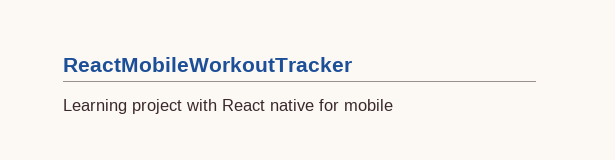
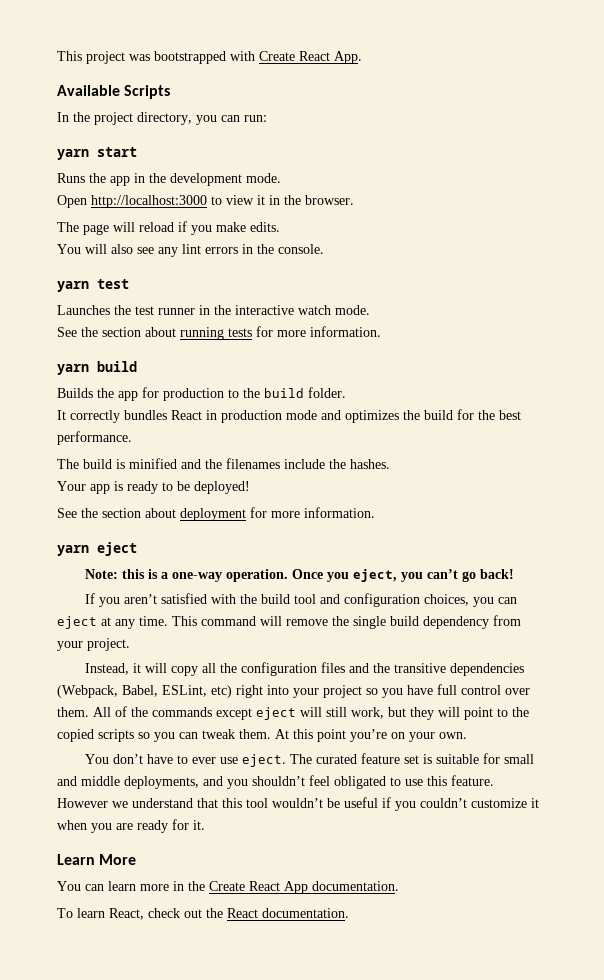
- ReactMobileWorkoutTracker
- Learning project with React native for mobile
+ This project was bootstrapped with Create React App.
+ Available Scripts
+ In the project directory, you can run:
+ yarn start
+ Runs the app in the development mode.
+ Open http://localhost:3000 to view it in the browser.
+ The page will reload if you make edits.
+ You will also see any lint errors in the console.
+ yarn test
+ Launches the test runner in the interactive watch mode.
+ See the section about running tests for more information.
+ yarn build
+ Builds the app for production to the build folder.
+ It correctly bundles React in production mode and optimizes the build for the best performance.
+ The build is minified and the filenames include the hashes.
+ Your app is ready to be deployed!
+ See the section about deployment for more information.
+ yarn eject
+ Note: this is a one-way operation. Once you eject, you can’t go back!
+ If you aren’t satisfied with the build tool and configuration choices, you can eject at any time. This command will remove the single build dependency from your project.
+ Instead, it will copy all the configuration files and the transitive dependencies (Webpack, Babel, ESLint, etc) right into your project so you have full control over them. All of the commands except eject will still work, but they will point to the copied scripts so you can tweak them. At this point you’re on your own.
+ You don’t have to ever use eject. The curated feature set is suitable for small and middle deployments, and you shouldn’t feel obligated to use this feature. However we understand that this tool wouldn’t be useful if you couldn’t customize it when you are ready for it.
+ Learn More
+ You can learn more in the Create React App documentation.
+ To learn React, check out the React documentation.

